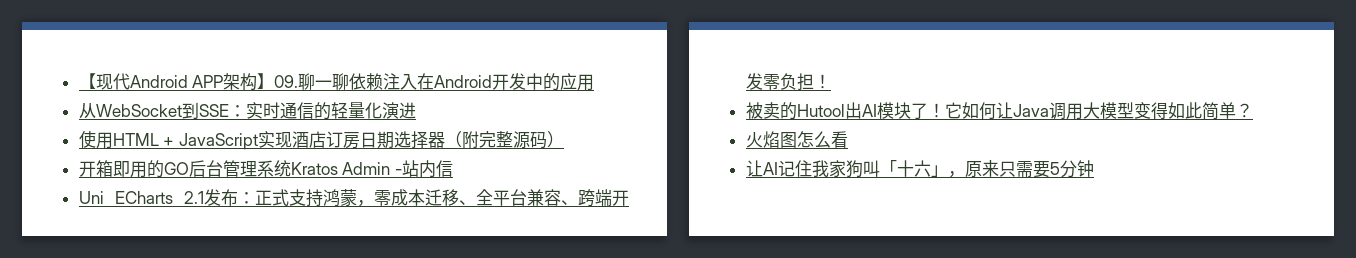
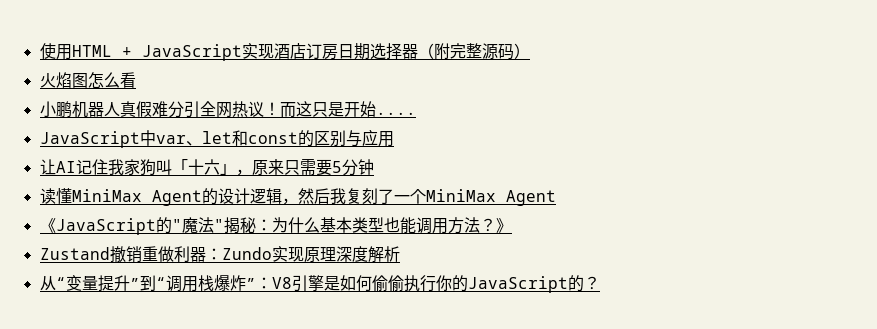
- 【现代Android APP架构】09.聊一聊依赖注入在Android开发中的应用
- 从WebSocket到SSE：实时通信的轻量化演进
- 开箱即用的GO后台管理系统Kratos Admin -站内信
- Uni ECharts 2.1发布：正式支持鸿蒙，零成本迁移、全平台兼容、跨端开发零负担！
- 被卖的Hutool出AI模块了！它如何让Java调用大模型变得如此简单？
  火焰图怎么看
+ 小鹏机器人真假难分引全网热议！而这只是开始....
+ JavaScript中var、let和const的区别与应用
+ 读懂MiniMax Agent的设计逻辑，然后我复刻了一个MiniMax Agent
+ 《JavaScript的"魔法"揭秘：为什么基本类型也能调用方法？》
+ Zustand撤销重做利器：Zundo实现原理深度解析
+ 从“变量提升”到“调用栈爆炸”：V8引擎是如何偷偷执行你的JavaScript的？

